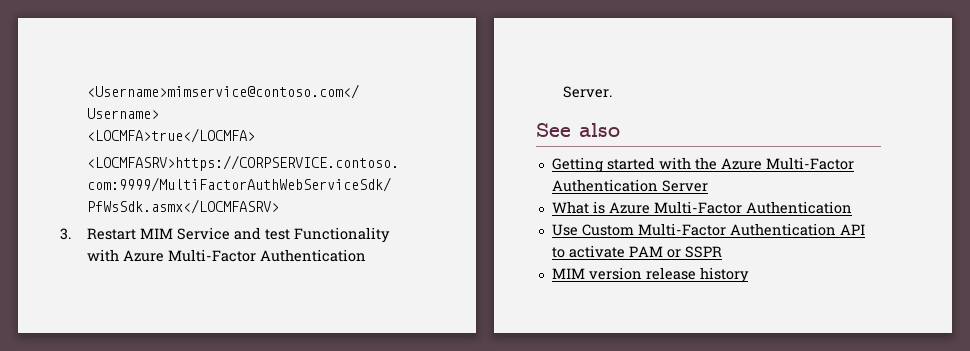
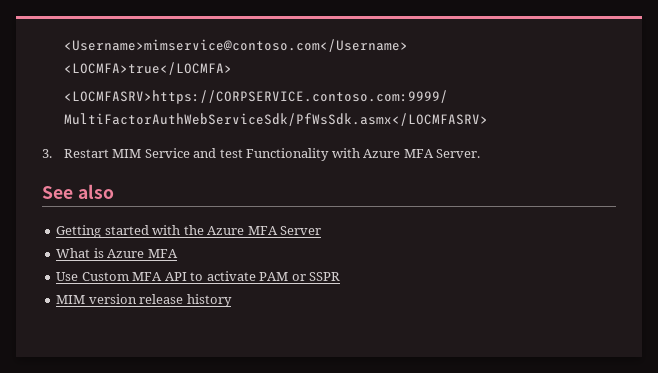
- 3. Restart MIM Service and test Functionality with Azure Multi-Factor Authentication Server.
+ 3. Restart MIM Service and test Functionality with Azure MFA Server.
- Getting started with the Azure Multi-Factor Authentication Server
+ Getting started with the Azure MFA Server
- What is Azure Multi-Factor Authentication
+ What is Azure MFA
- Use Custom Multi-Factor Authentication API to activate PAM or SSPR
+ Use Custom MFA API to activate PAM or SSPR

